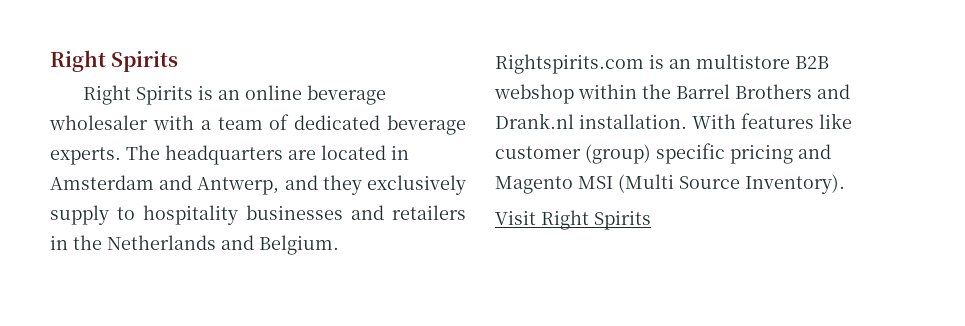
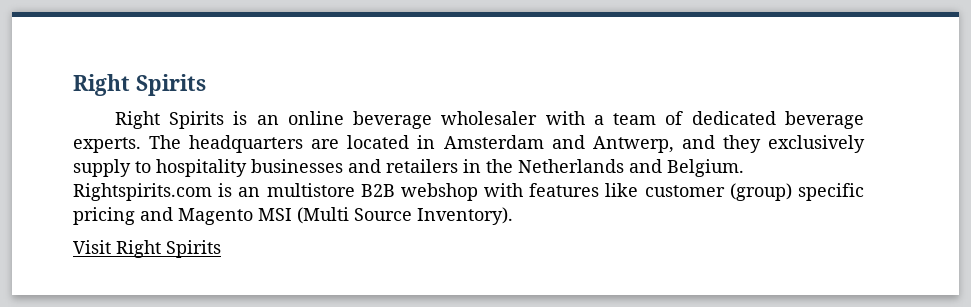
- Rightspirits.com is an multistore B2B webshop within the Barrel Brothers and Drank.nl installation. With features like customer (group) specific pricing and Magento MSI (Multi Source Inventory).
+ Rightspirits.com is an multistore B2B webshop with features like customer (group) specific pricing and Magento MSI (Multi Source Inventory).

